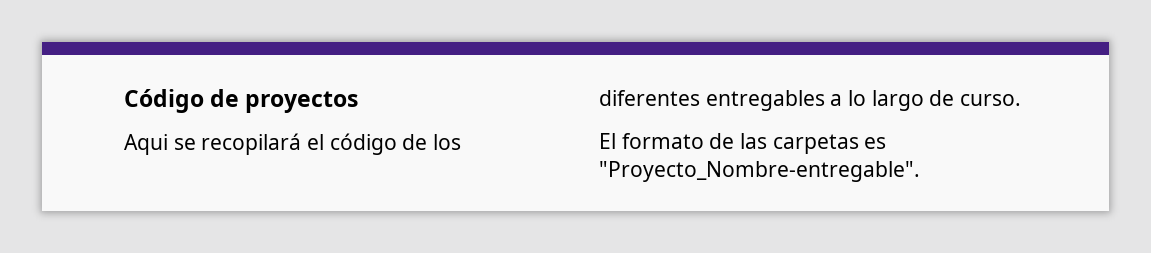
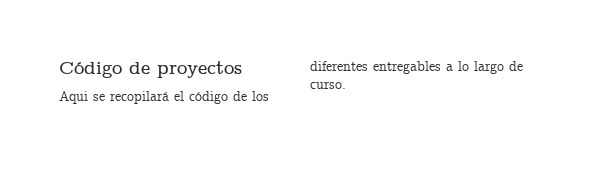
- El formato de las carpetas es "Proyecto_Nombre-entregable".

